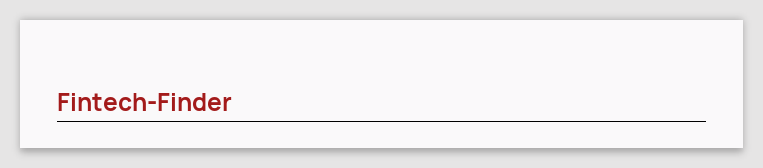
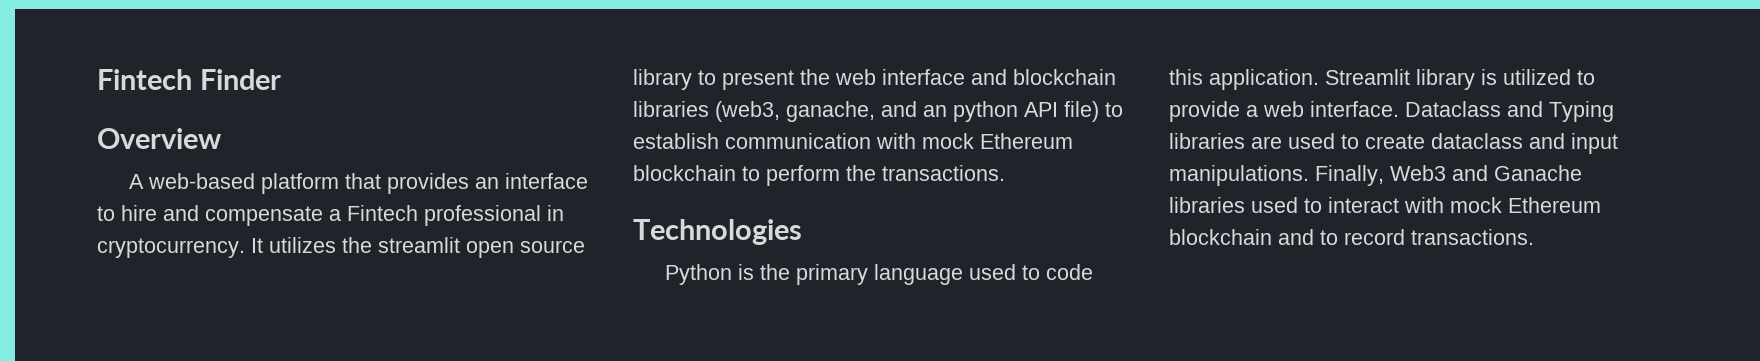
- Fintech-Finder
+ Fintech Finder
+ Overview
+ A web-based platform that provides an interface to hire and compensate a Fintech professional in cryptocurrency. It utilizes the streamlit open source library to present the web interface and blockchain libraries (web3, ganache, and an python API file) to establish communication with mock Ethereum blockchain to perform the transactions.
+ Technologies
+ Python is the primary language used to code this application. Streamlit library is utilized to provide a web interface. Dataclass and Typing libraries are used to create dataclass and input manipulations. Finally, Web3 and Ganache libraries used to interact with mock Ethereum blockchain and to record transactions.

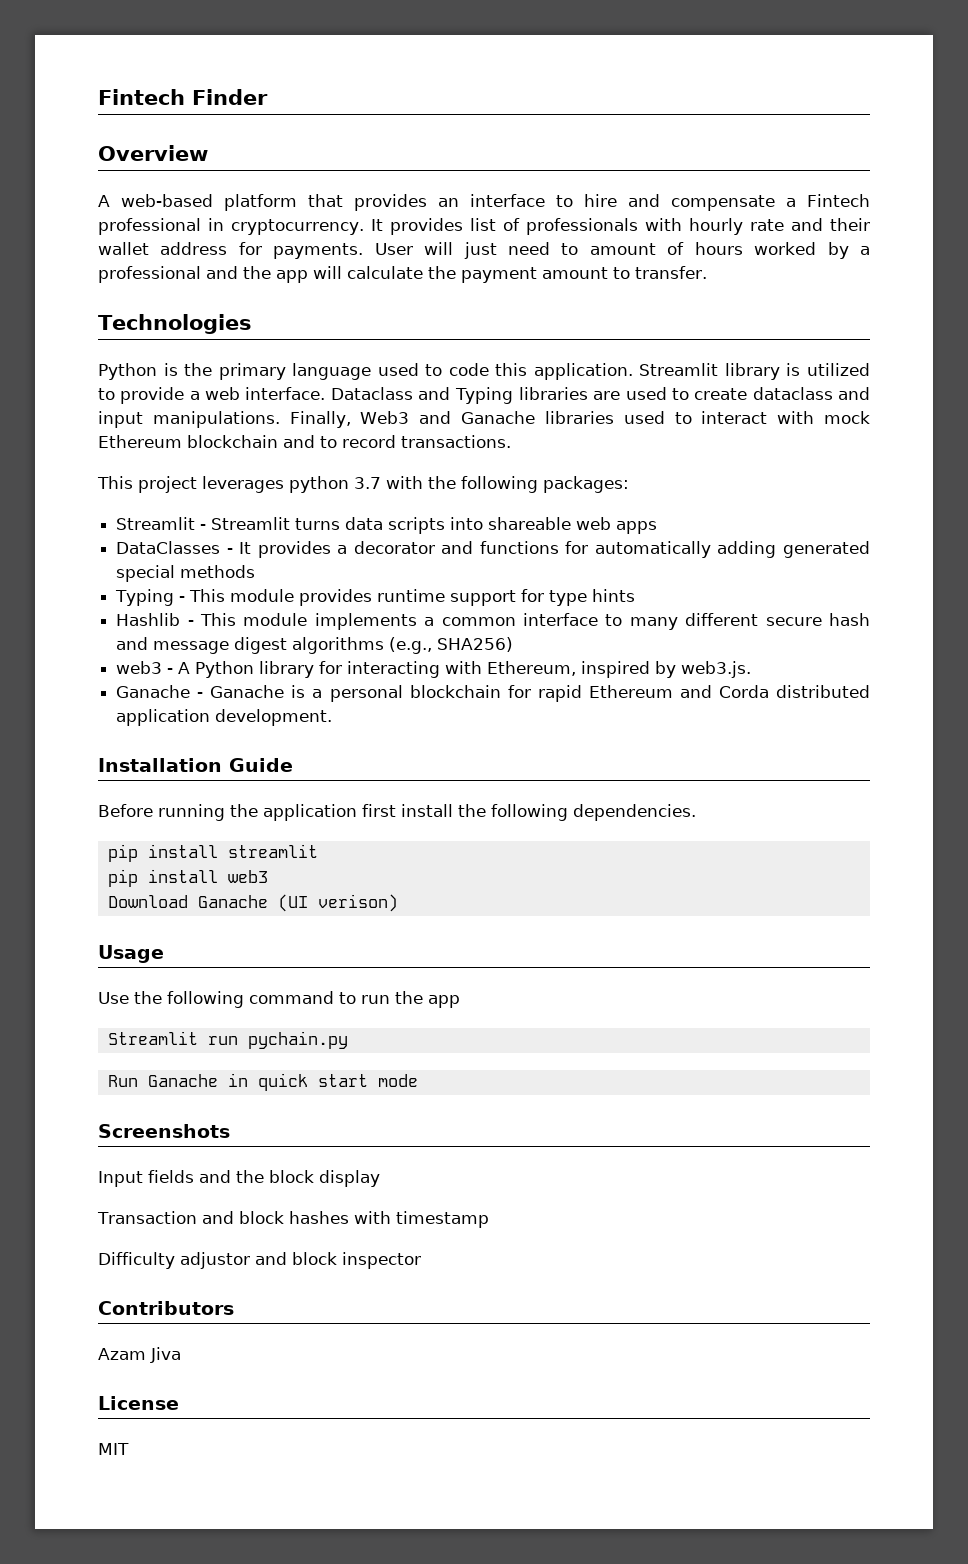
- It utilizes the streamlit open source library to present the web interface and blockchain libraries (web3, ganache, and an python API file) to establish communication with mock Ethereum blockchain to perform the transactions.
+ It provides list of professionals with hourly rate and their wallet address for payments. User will just need to amount of hours worked by a professional and the app will calculate the payment amount to transfer.
+ This project leverages python 3.7 with the following packages:
+ Streamlit - Streamlit turns data scripts into shareable web apps
+ DataClasses - It provides a decorator and functions for automatically adding generated special methods
+ Typing - This module provides runtime support for type hints
+ Hashlib - This module implements a common interface to many different secure hash and message digest algorithms (e.g., SHA256)
+ web3 - A Python library for interacting with Ethereum, inspired by web3.js.
+ Ganache - Ganache is a personal blockchain for rapid Ethereum and Corda distributed application development.
+ Installation Guide
+ Before running the application first install the following dependencies.
+ pip install streamlit
+ pip install web3
+ Download Ganache (UI verison)
+ Usage
+ Use the following command to run the app
+ Streamlit run pychain.py
+ Run Ganache in quick start mode
+ Screenshots
+ Input fields and the block display
+ Transaction and block hashes with timestamp
+ Difficulty adjustor and block inspector
+ Contributors
+ Azam Jiva
+ License
+ MIT

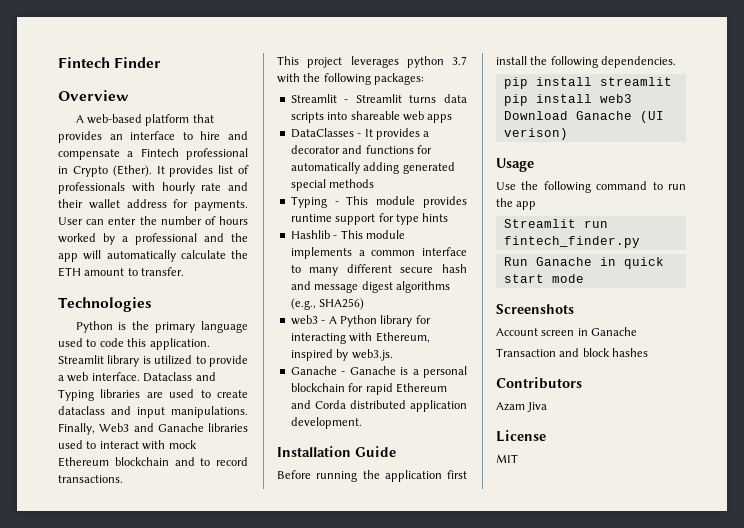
- A web-based platform that provides an interface to hire and compensate a Fintech professional in cryptocurrency.
+ A web-based platform that provides an interface to hire and compensate a Fintech professional in Crypto (Ether).
- User will just need to amount of hours worked by a professional and the app will calculate the payment amount to transfer.
+ User can enter the number of hours worked by a professional and the app will automatically calculate the ETH amount to transfer.
- Streamlit run pychain.py
+ Streamlit run fintech_finder.py
- Input fields and the block display
- Transaction and block hashes with timestamp
- Difficulty adjustor and block inspector
+ Account screen in Ganache
+ Transaction and block hashes

